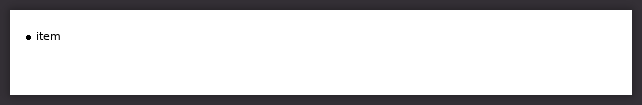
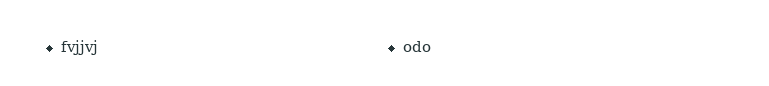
- item
+ fvjjvj
+ odo

